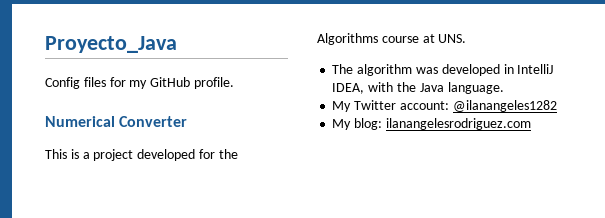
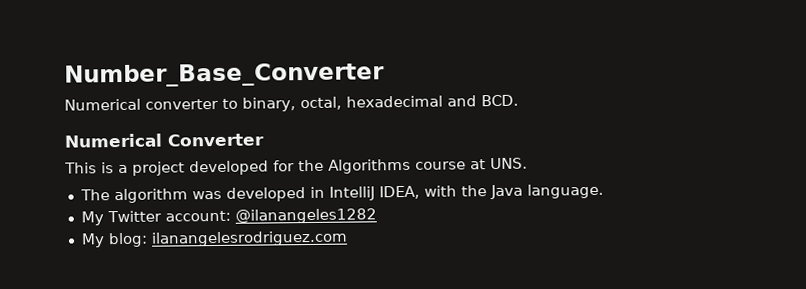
- Proyecto_Java
- Config files for my GitHub profile.
+ Number_Base_Converter
+ Numerical converter to binary, octal, hexadecimal and BCD.

